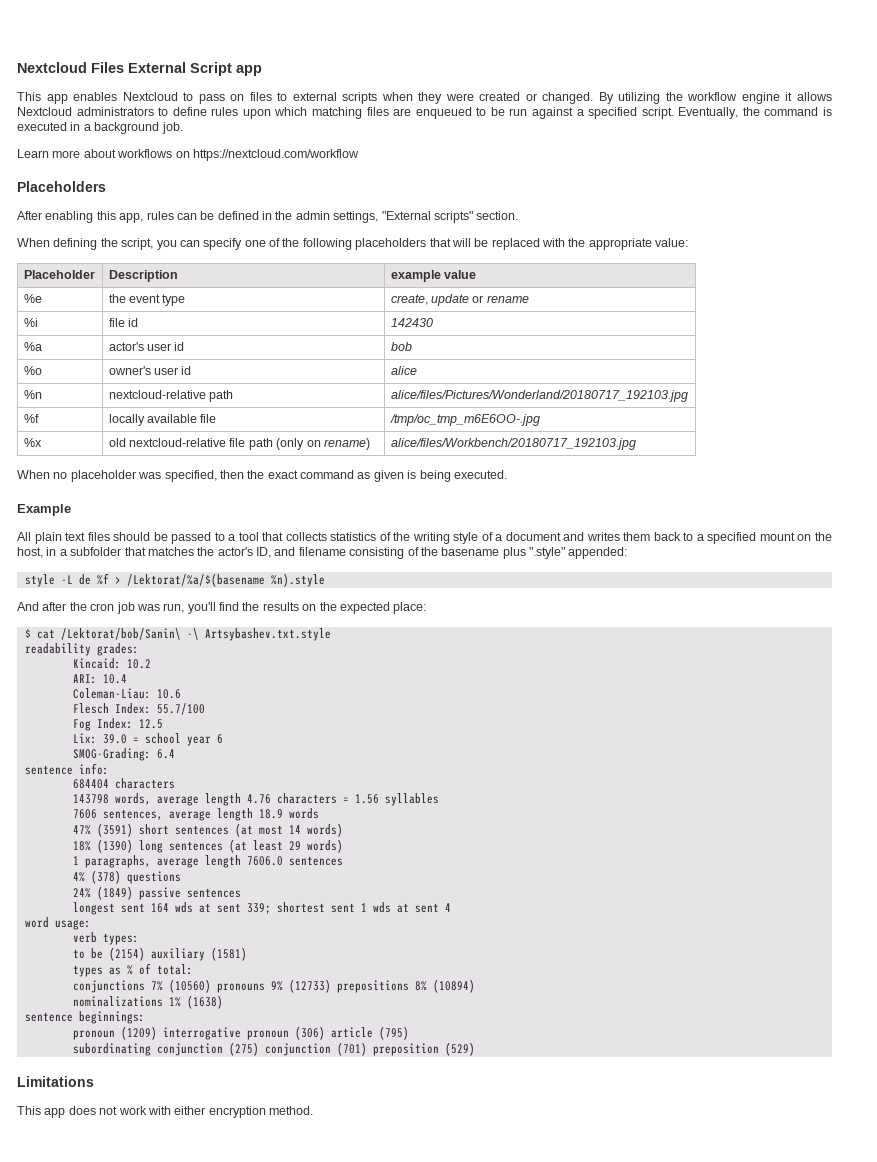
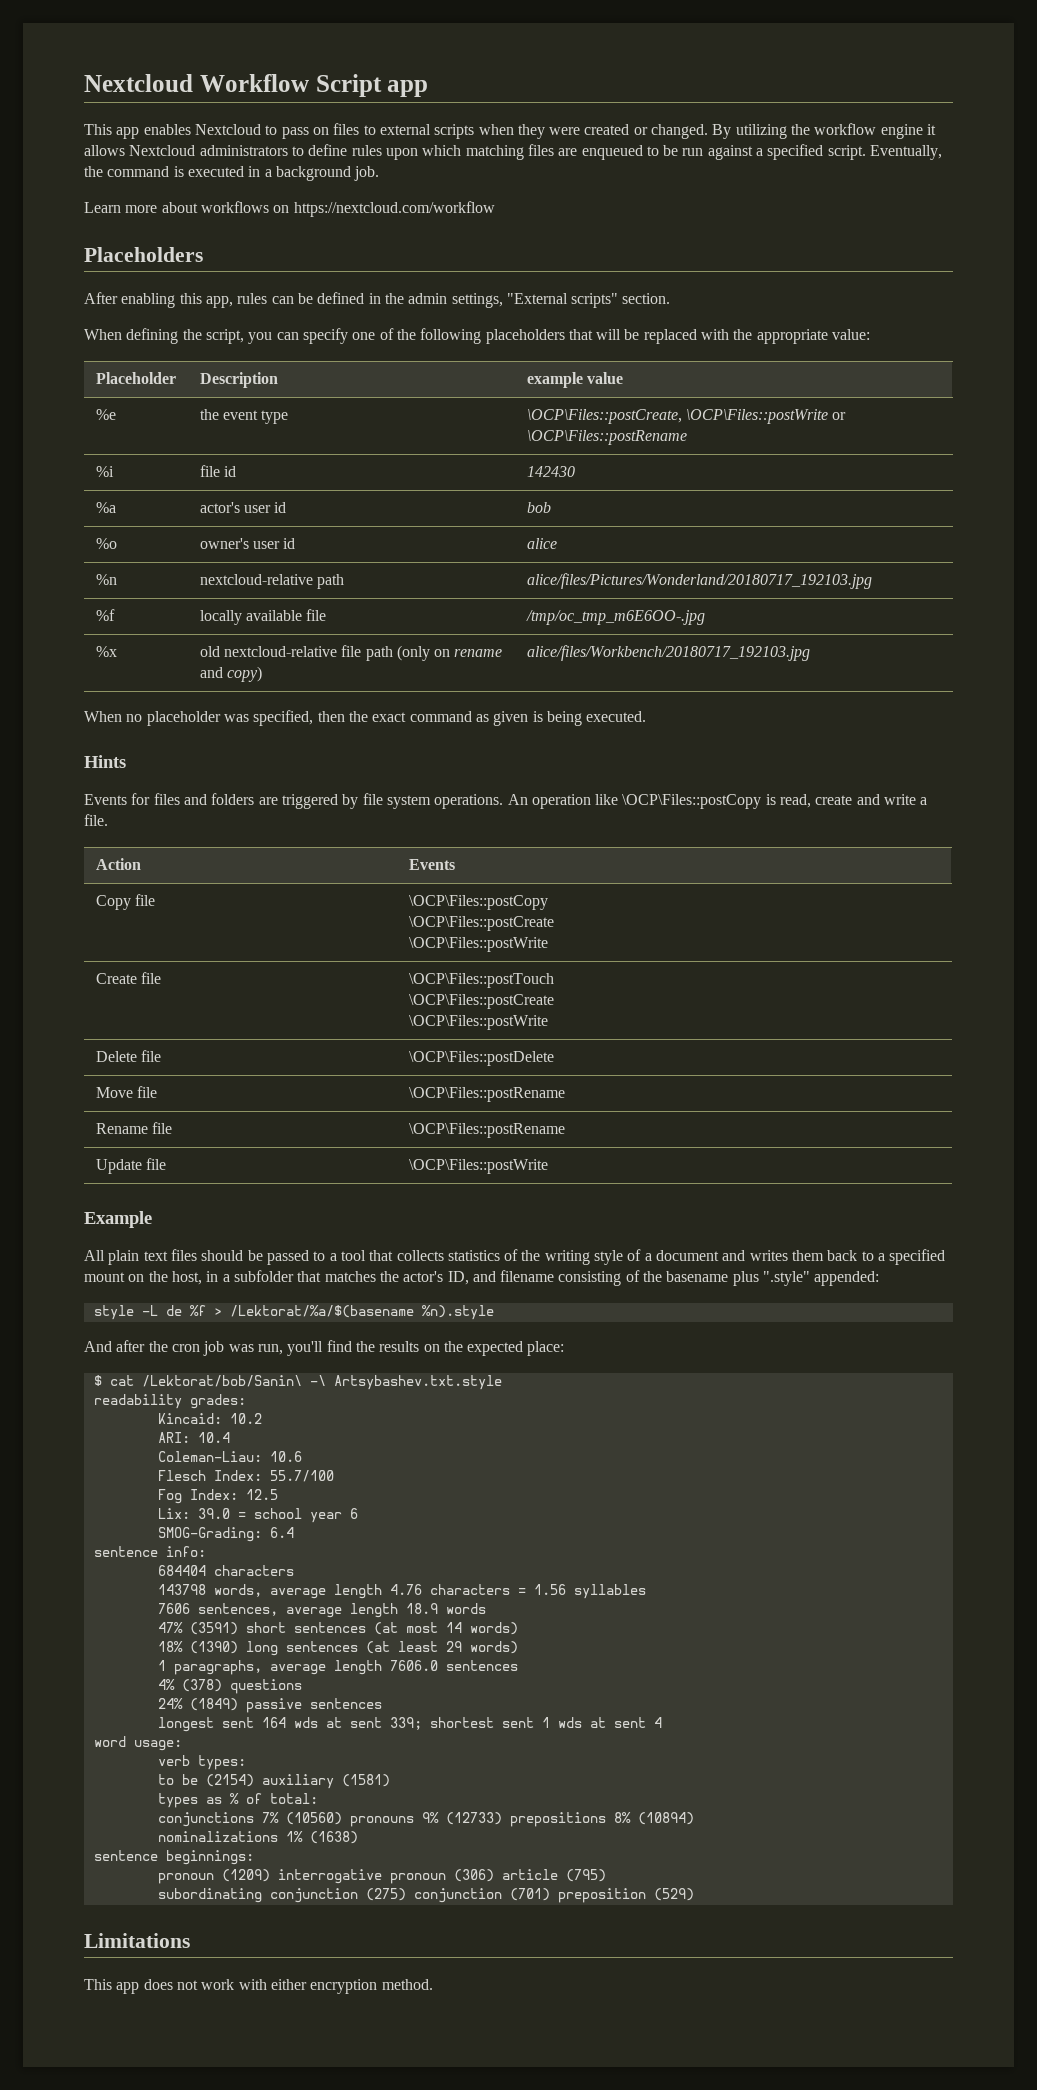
- Nextcloud Files External Script app
+ Nextcloud Workflow Script app
- %e | the event type | create, update or rename
+ %e | the event type | \OCP\Files::postCreate, \OCP\Files::postWrite or \OCP\Files::postRename
- %x | old nextcloud-relative file path (only on rename) | alice/files/Workbench/20180717_192103.jpg
+ %x | old nextcloud-relative file path (only on rename and copy) | alice/files/Workbench/20180717_192103.jpg
+ Hints
+ Events for files and folders are triggered by file system operations. An operation like \OCP\Files::postCopy is read, create and write a file.
+ Action | Events
+ Copy file | \OCP\Files::postCopy
+ \OCP\Files::postCreate
+ \OCP\Files::postWrite
+ Create file | \OCP\Files::postTouch
+ \OCP\Files::postCreate
+ \OCP\Files::postWrite
+ Delete file | \OCP\Files::postDelete
+ Move file | \OCP\Files::postRename
+ Rename file | \OCP\Files::postRename
+ Update file | \OCP\Files::postWrite

